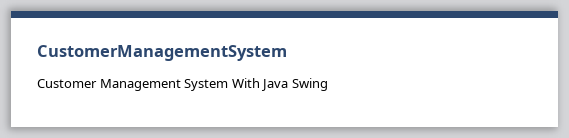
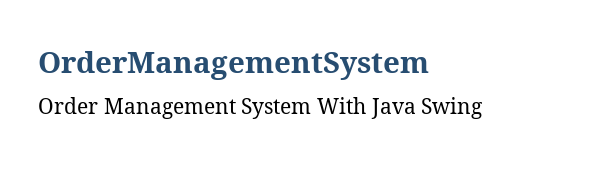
- CustomerManagementSystem
- Customer Management System With Java Swing
+ OrderManagementSystem
+ Order Management System With Java Swing

